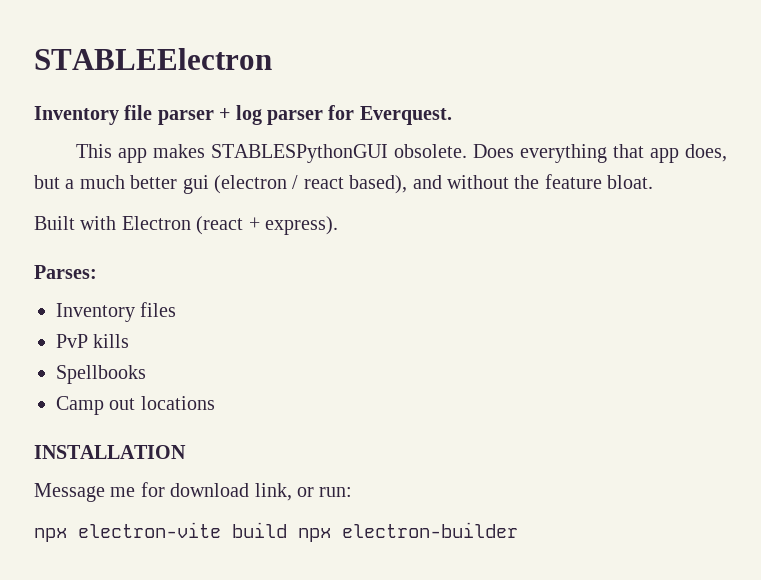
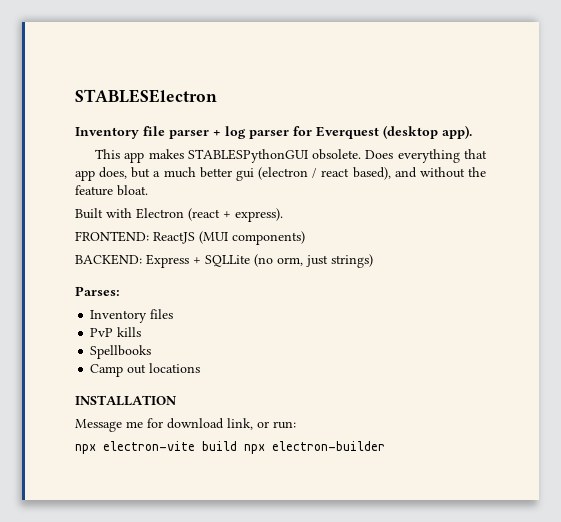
- STABLEElectron
+ STABLESElectron
- Inventory file parser + log parser for Everquest.
+ Inventory file parser + log parser for Everquest (desktop app).
+ FRONTEND: ReactJS (MUI components)
+ BACKEND: Express + SQLLite (no orm, just strings)

